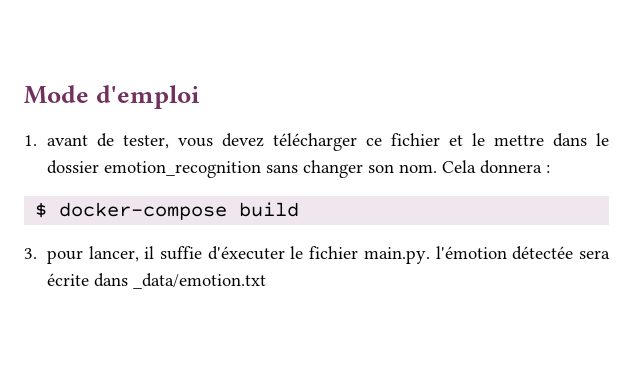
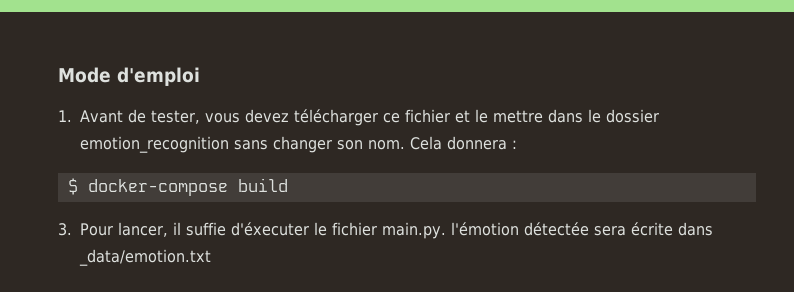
- 1. avant de tester, vous devez télécharger ce fichier et le mettre dans le dossier emotion_recognition sans changer son nom.
+ 1. Avant de tester, vous devez télécharger ce fichier et le mettre dans le dossier emotion_recognition sans changer son nom.
- 3. pour lancer, il suffie d'éxecuter le fichier main.py. l'émotion détectée sera écrite dans _data/emotion.txt
+ 3. Pour lancer, il suffie d'éxecuter le fichier main.py. l'émotion détectée sera écrite dans _data/emotion.txt

